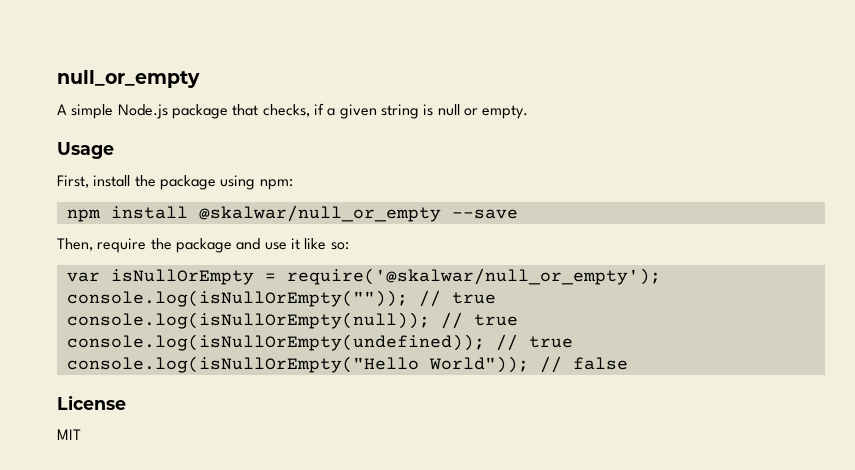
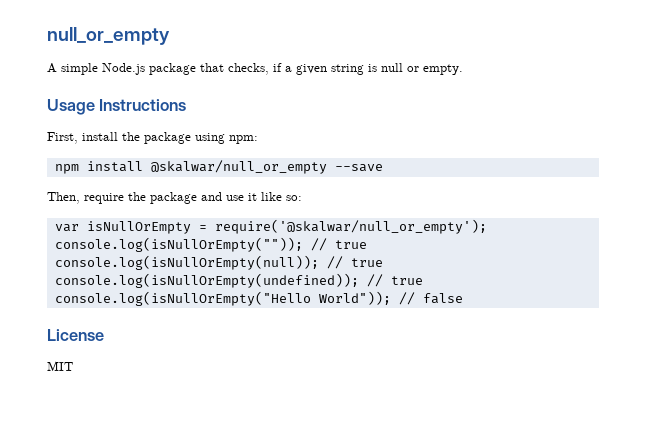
- Usage
+ Usage Instructions

